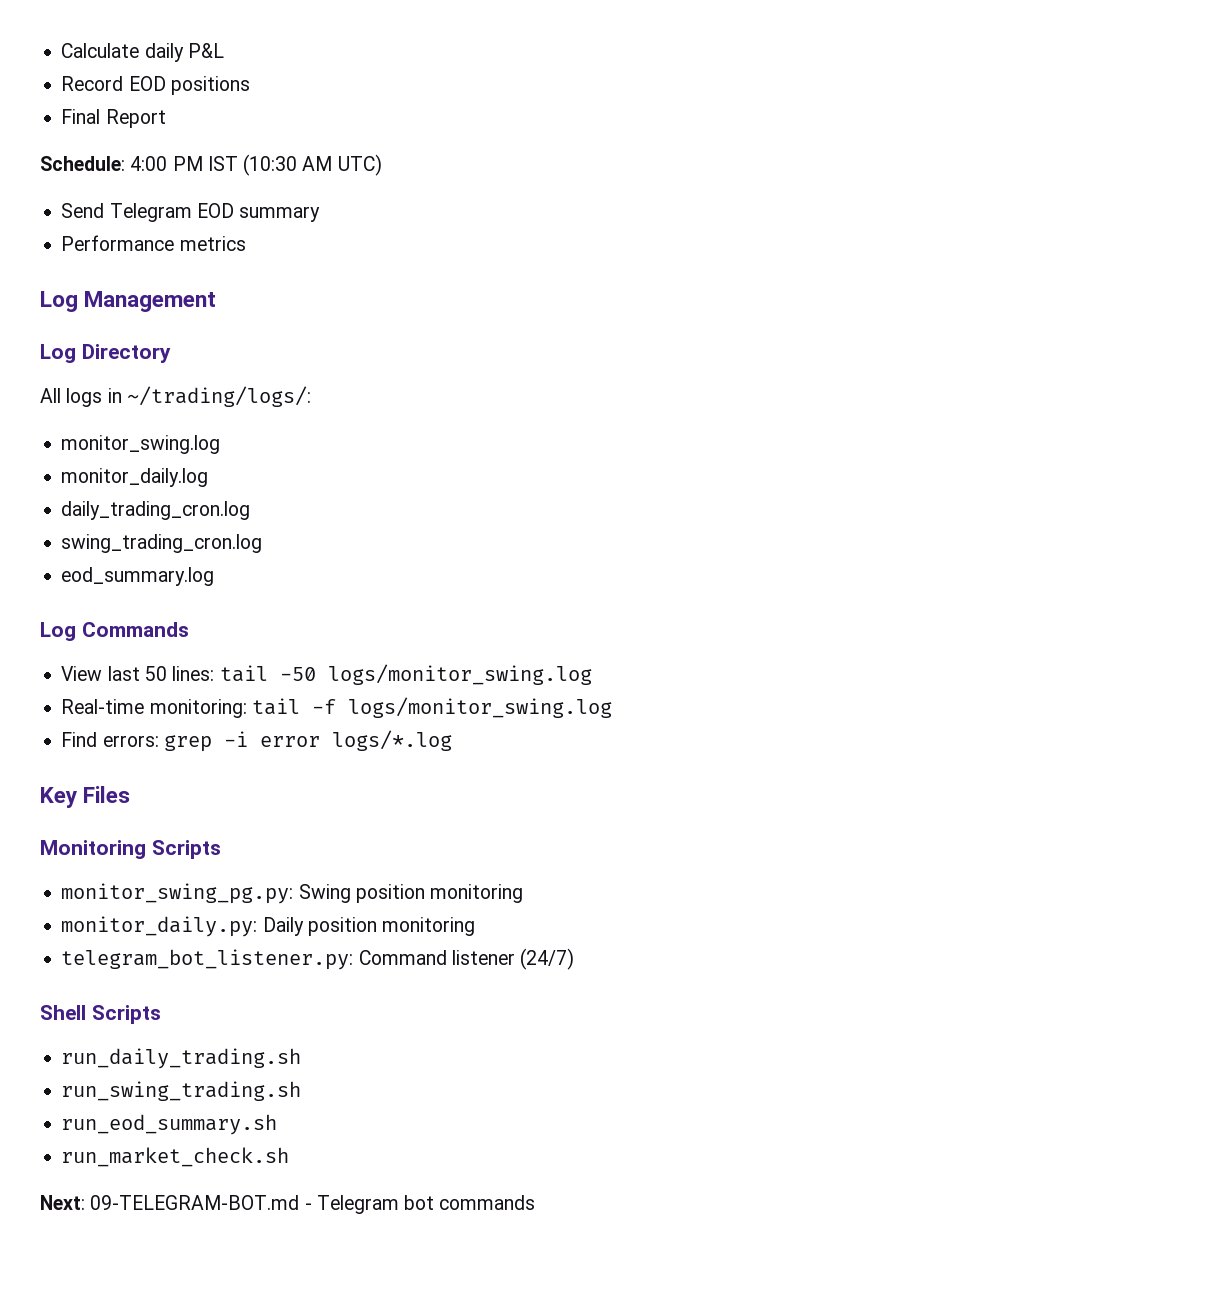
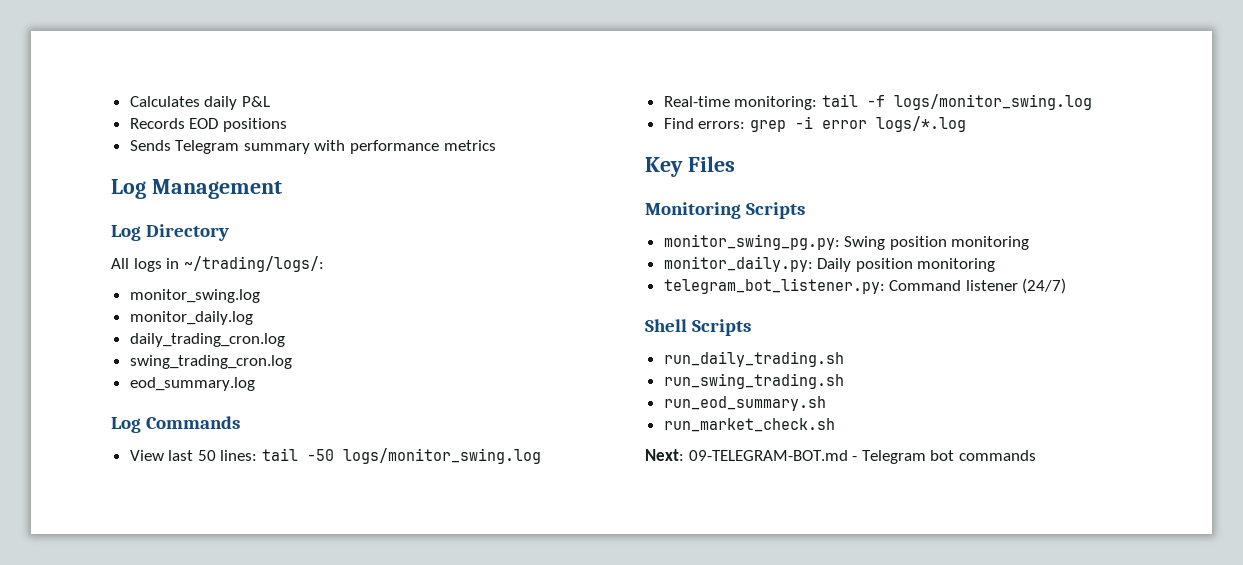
- Calculate daily P&L
+ Calculates daily P&L
- Record EOD positions
+ Records EOD positions
- Final Report
- Schedule: 4:00 PM IST (10:30 AM UTC)
- Send Telegram EOD summary
- Performance metrics
+ Sends Telegram summary with performance metrics

